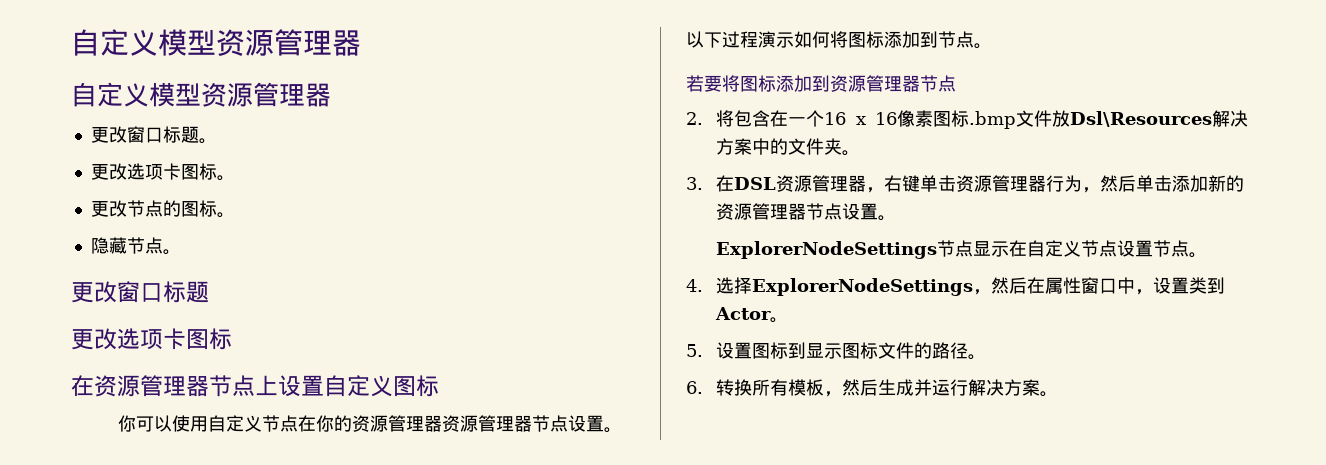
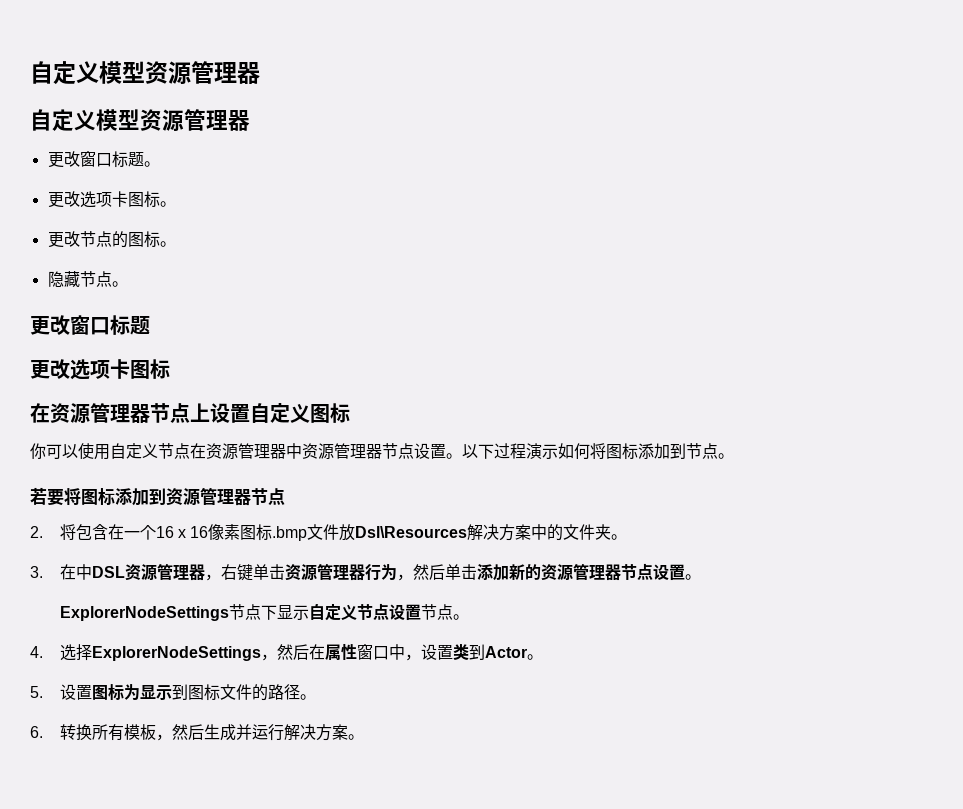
- 你可以使用自定义节点在你的资源管理器资源管理器节点设置。
+ 你可以使用自定义节点在资源管理器中资源管理器节点设置。
- 3.在DSL资源管理器，右键单击资源管理器行为，然后单击添加新的资源管理器节点设置。
+ 3.在中DSL资源管理器，右键单击资源管理器行为，然后单击添加新的资源管理器节点设置。
- ExplorerNodeSettings节点显示在自定义节点设置节点。
+ ExplorerNodeSettings节点下显示自定义节点设置节点。
- 5.设置图标到显示图标文件的路径。
+ 5.设置图标为显示到图标文件的路径。

